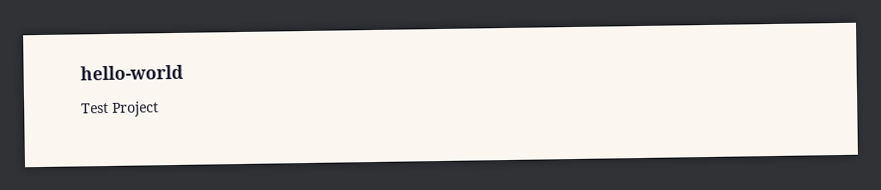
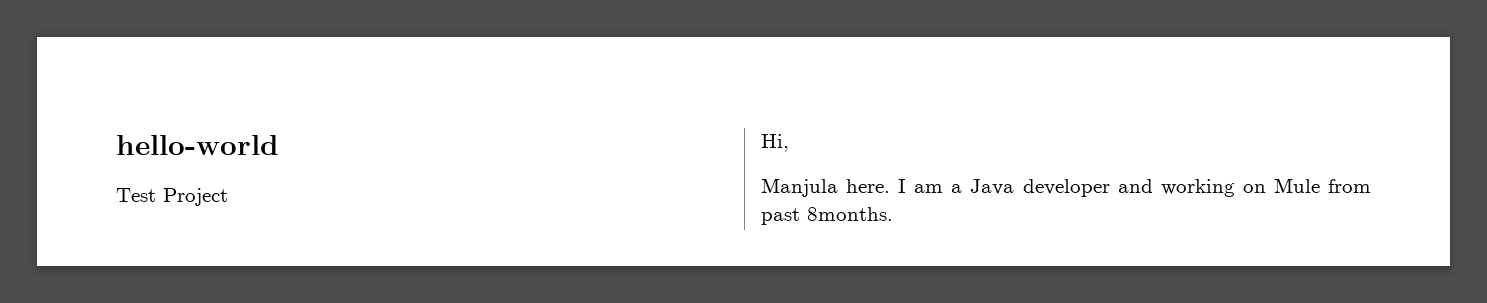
+ Hi,
+ Manjula here. I am a Java developer and working on Mule from past 8months.

